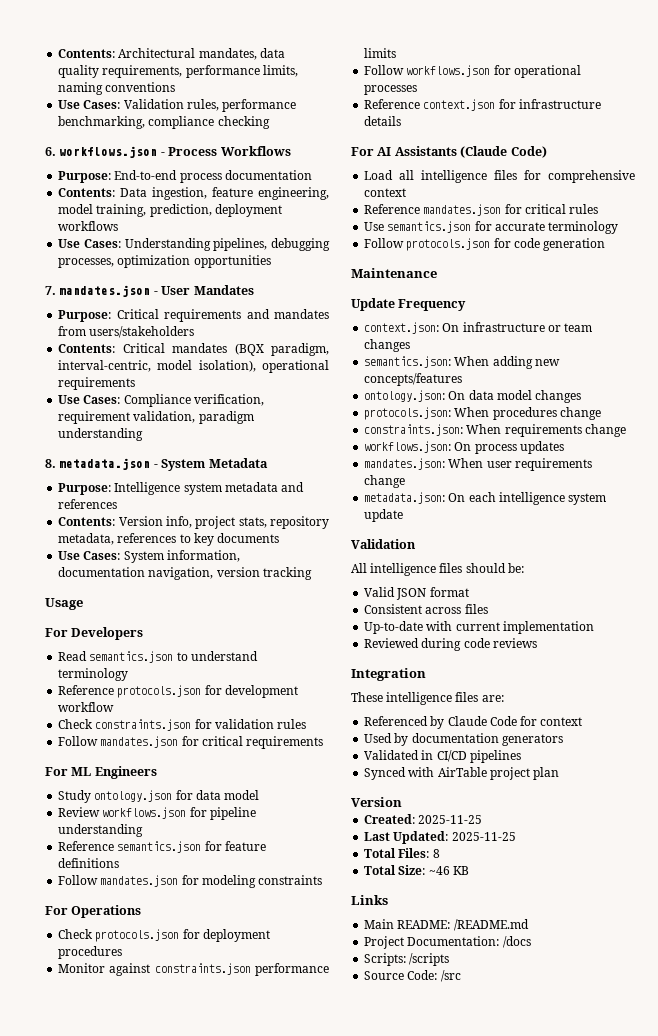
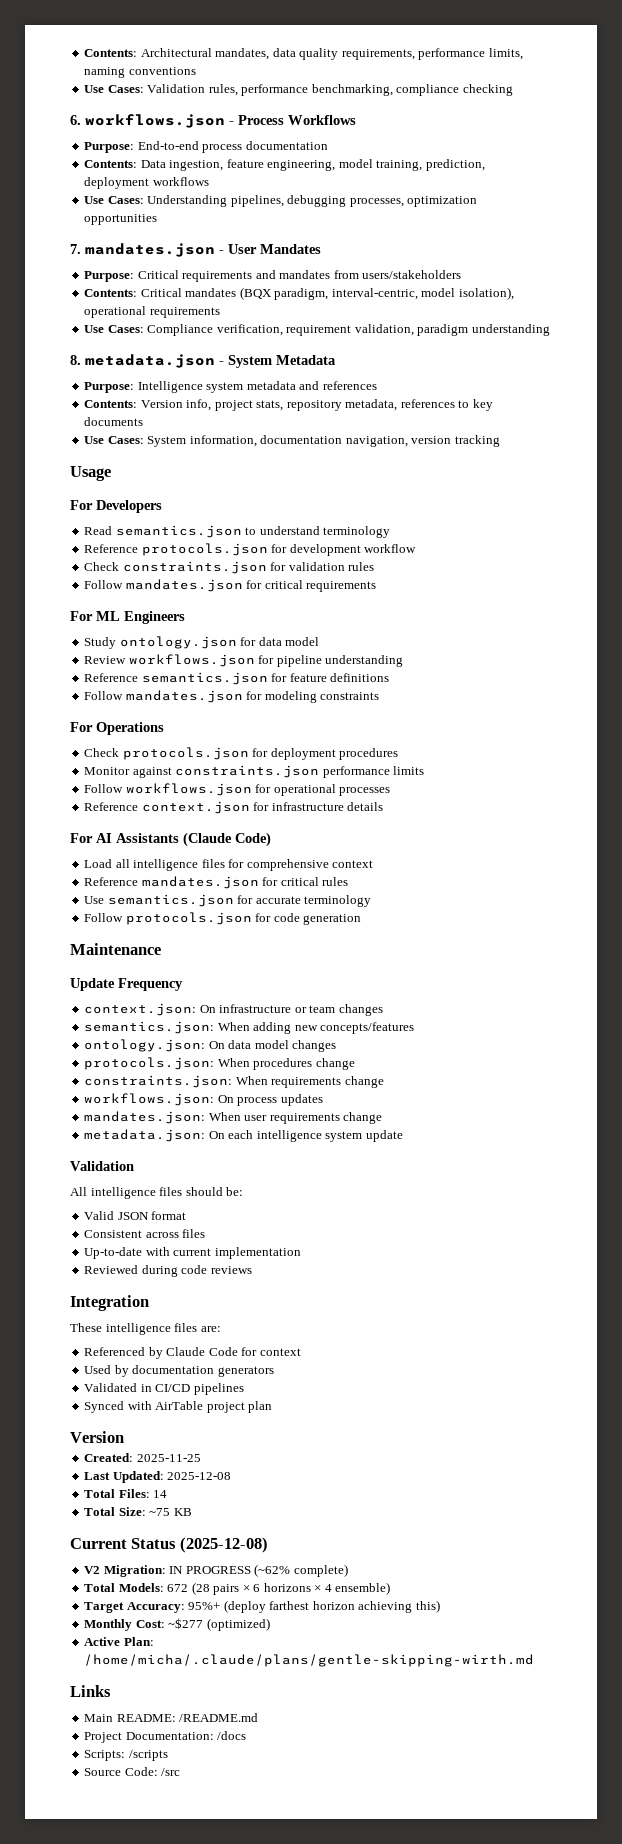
- Last Updated: 2025-11-25
+ Last Updated: 2025-12-08
- Total Files: 8
+ Total Files: 14
- Total Size: ~46 KB
+ Total Size: ~75 KB
+ Current Status (2025-12-08)
+ V2 Migration: IN PROGRESS (~62% complete)
+ Total Models: 672 (28 pairs × 6 horizons × 4 ensemble)
+ Target Accuracy: 95%+ (deploy farthest horizon achieving this)
+ Monthly Cost: ~$277 (optimized)
+ Active Plan: /home/micha/.claude/plans/gentle-skipping-wirth.md

